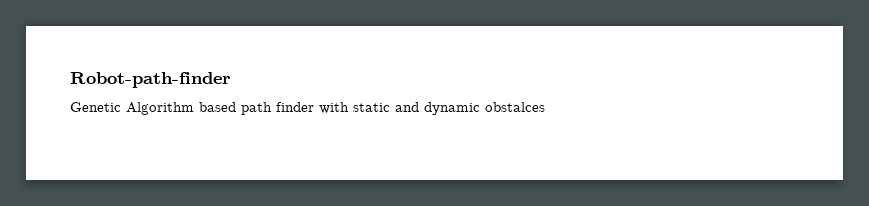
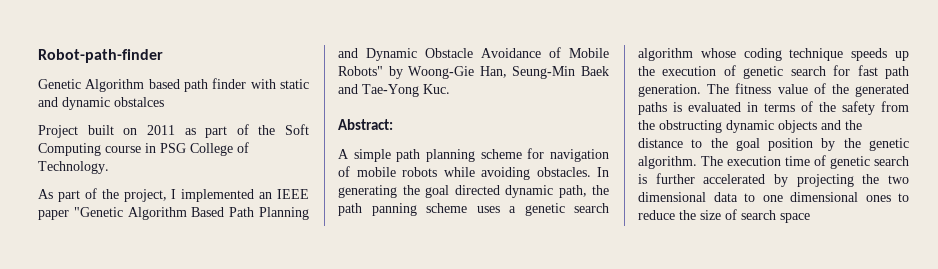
+ Project built on 2011 as part of the Soft Computing course in PSG College of Technology.
+ As part of the project, I implemented an IEEE paper "Genetic Algorithm Based Path Planning and Dynamic Obstacle Avoidance of Mobile Robots" by Woong-Gie Han, Seung-Min Baek and Tae-Yong Kuc.
+ Abstract:
+ A simple path planning scheme for navigation of mobile robots while avoiding obstacles. In generating the goal directed dynamic path, the path panning scheme uses a genetic search algorithm whose coding technique speeds up the execution of genetic search for fast path generation. The fitness value of the generated paths is evaluated in terms of the safety from the obstructing dynamic objects and the distance to the goal position by the genetic algorithm. The execution time of genetic search is further accelerated by projecting the two dimensional data to one dimensional ones to reduce the size of search space

